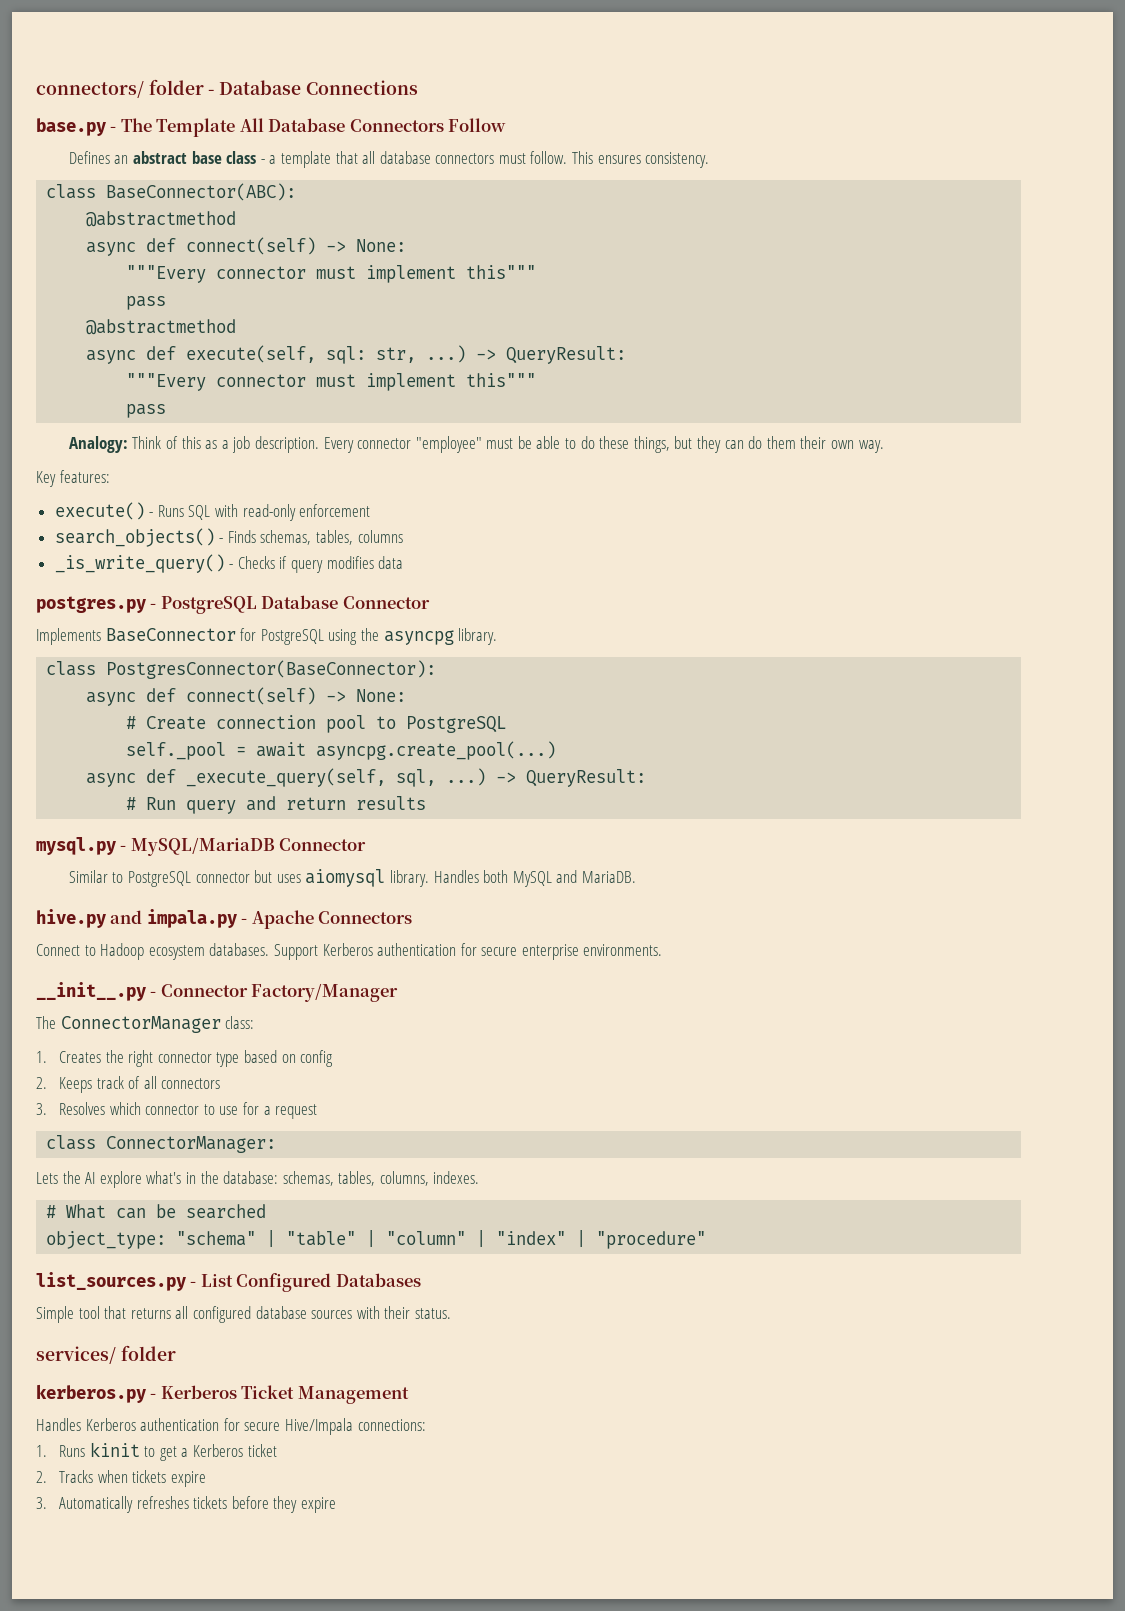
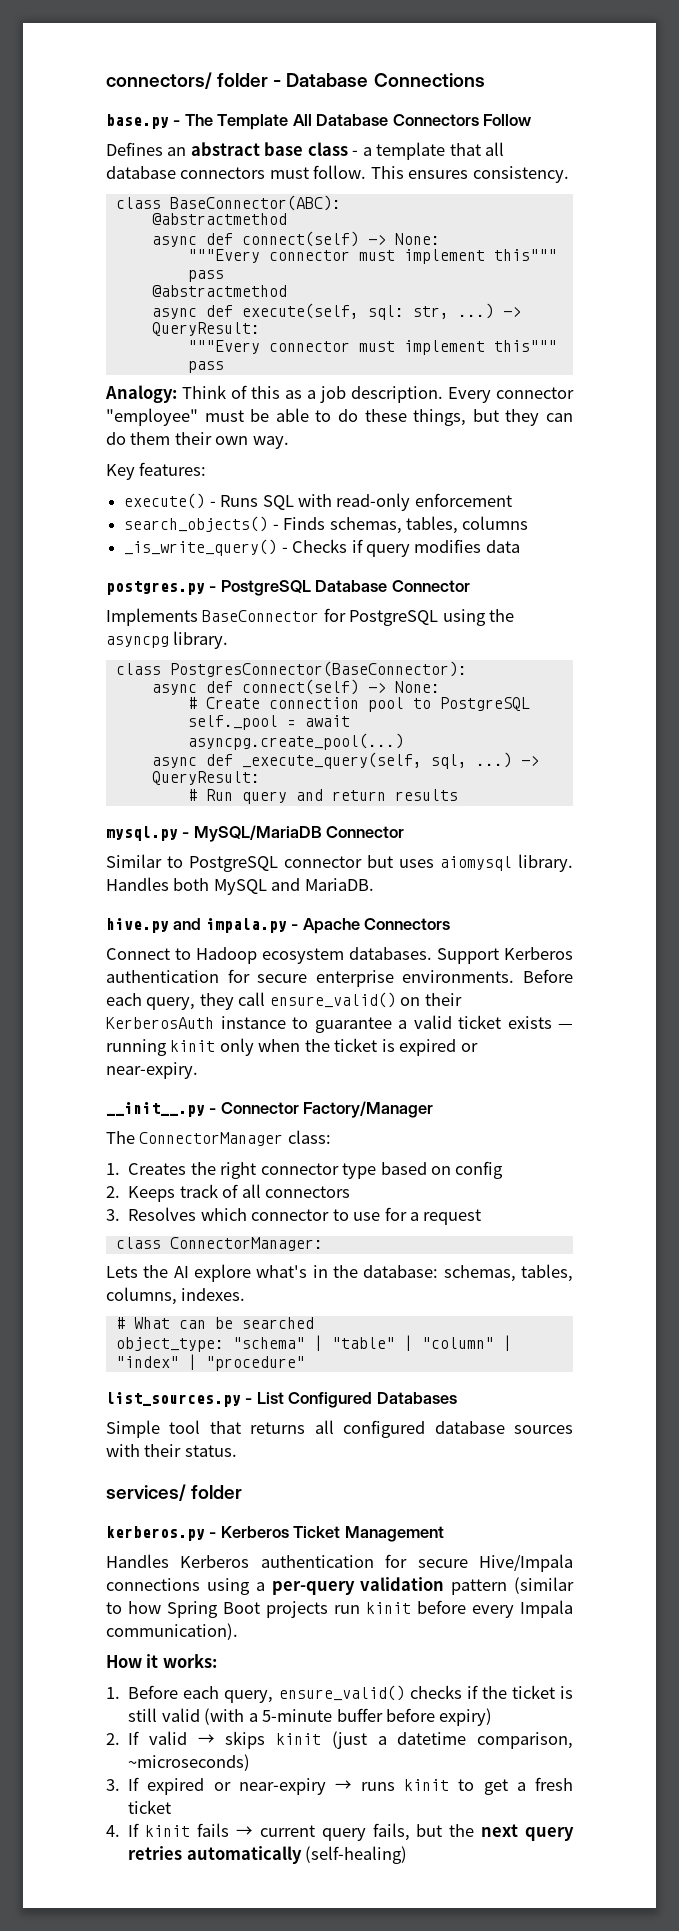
+ Before each query, they call ensure_valid() on their KerberosAuth instance to guarantee a valid ticket exists — running kinit only when the ticket is expired or near-expiry.
- Handles Kerberos authentication for secure Hive/Impala connections:
- 1. Runs kinit to get a Kerberos ticket
+ Handles Kerberos authentication for secure Hive/Impala connections using a per-query validation pattern (similar to how Spring Boot projects run kinit before every Impala communication).
+ How it works:
+ 1. Before each query, ensure_valid() checks if the ticket is still valid (with a 5-minute buffer before expiry)
+ 2. If valid → skips kinit (just a datetime comparison, ~microseconds)
+ 3. If expired or near-expiry → runs kinit to get a fresh ticket
- 2. Tracks when tickets expire
- 3. Automatically refreshes tickets before they expire
+ 4. If kinit fails → current query fails, but the next query retries automatically (self-healing)

